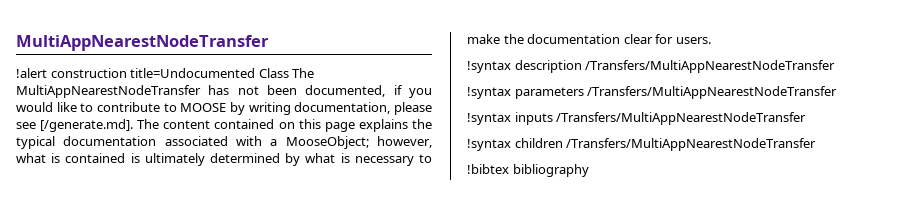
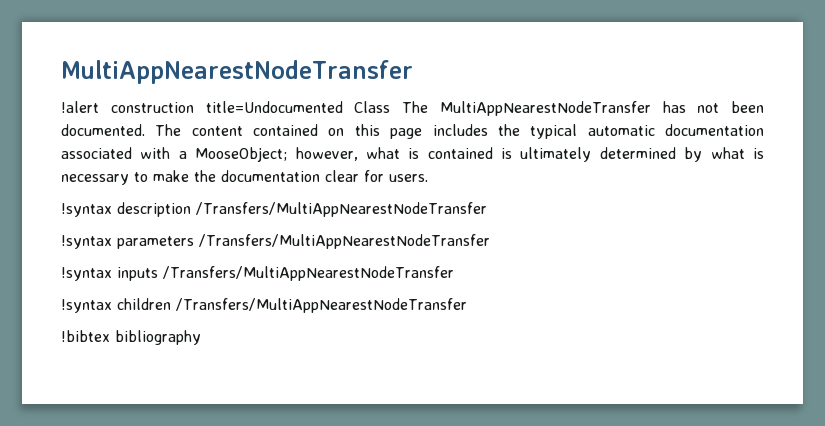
- !alert construction title=Undocumented Class The MultiAppNearestNodeTransfer has not been documented, if you would like to contribute to MOOSE by writing documentation, please see [/generate.md]. The content contained on this page explains the typical documentation associated with a MooseObject; however, what is contained is ultimately determined by what is necessary to make the documentation clear for users.
+ !alert construction title=Undocumented Class The MultiAppNearestNodeTransfer has not been documented. The content contained on this page includes the typical automatic documentation associated with a MooseObject; however, what is contained is ultimately determined by what is necessary to make the documentation clear for users.

